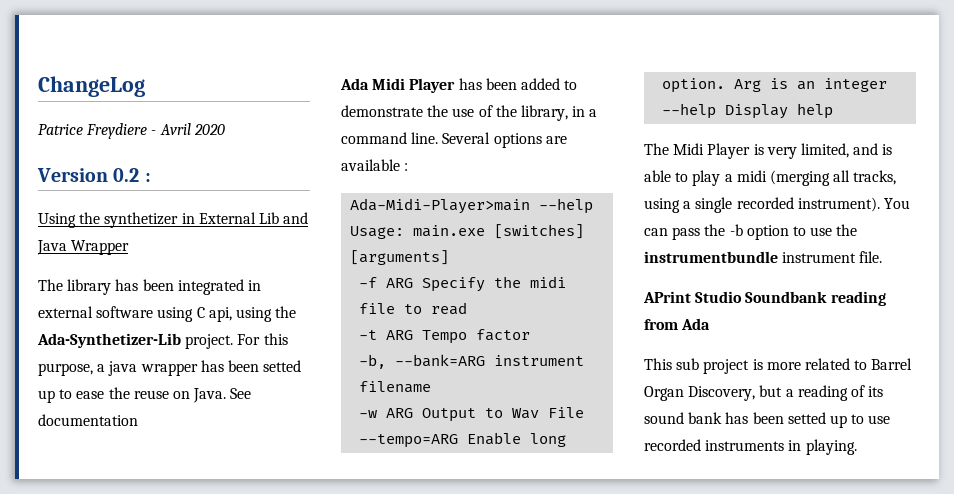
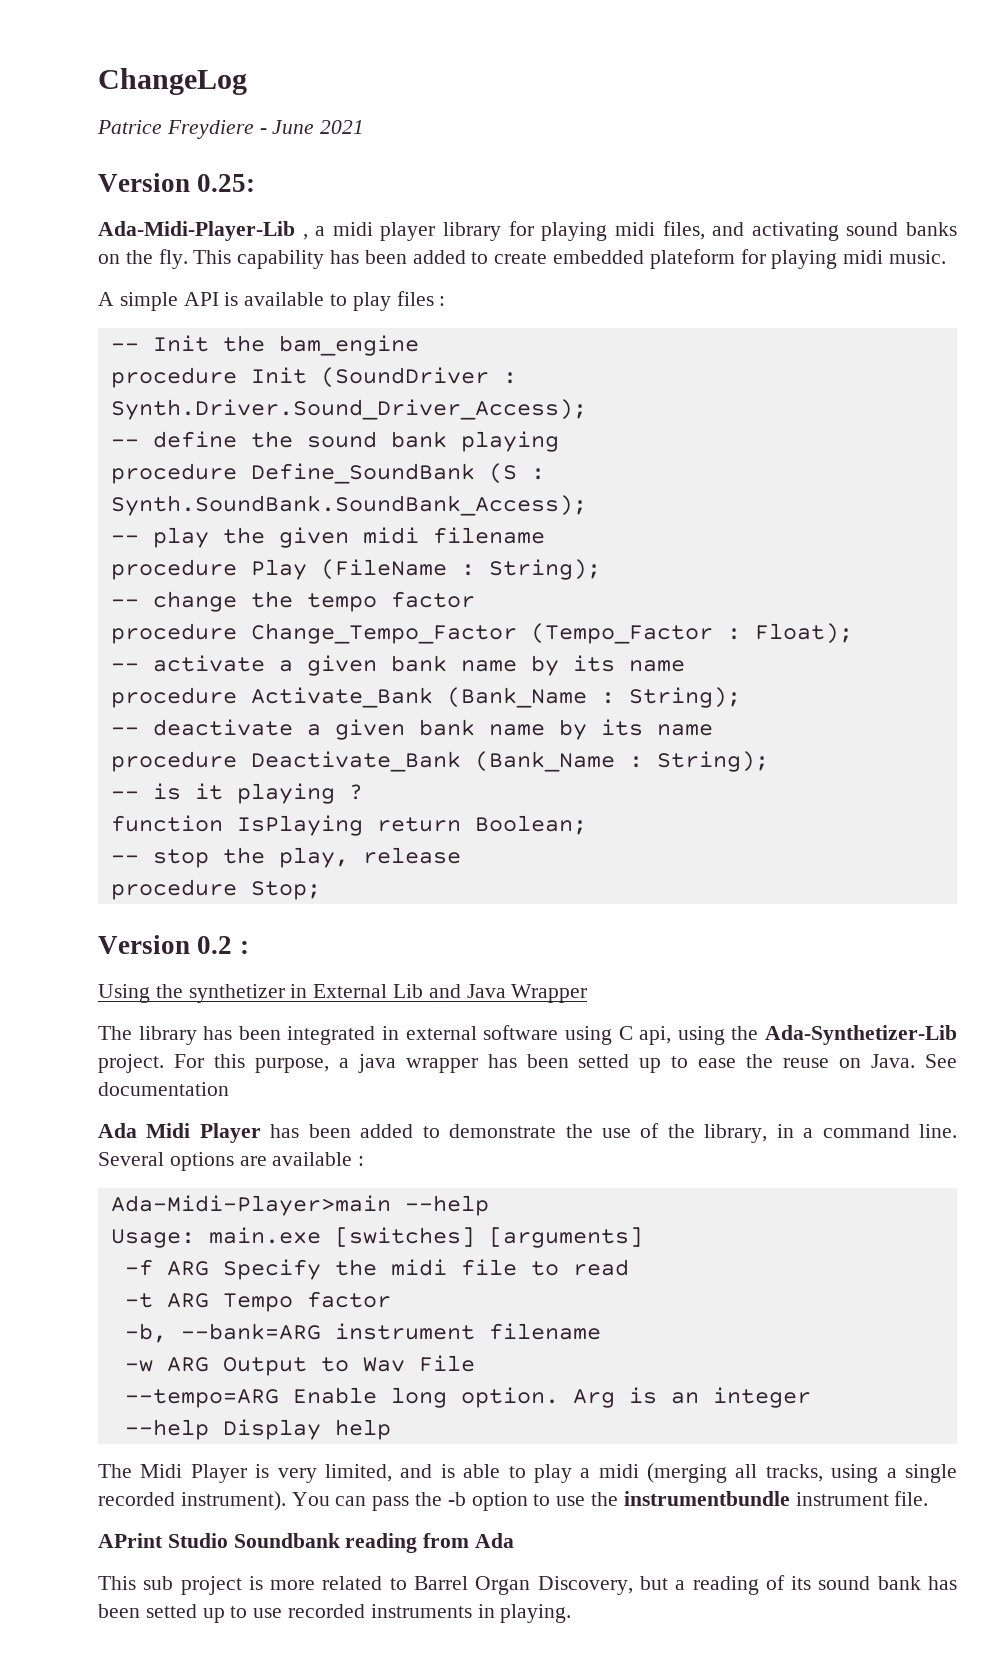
- Patrice Freydiere - Avril 2020
+ Patrice Freydiere - June 2021
+ Version 0.25:
+ Ada-Midi-Player-Lib , a midi player library for playing midi files, and activating sound banks on the fly. This capability has been added to create embedded plateform for playing midi music.
+ A simple API is available to play files :
+ -- Init the bam_engine
+ procedure Init (SoundDriver : Synth.Driver.Sound_Driver_Access);
+ -- define the sound bank playing
+ procedure Define_SoundBank (S : Synth.SoundBank.SoundBank_Access);
+ -- play the given midi filename
+ procedure Play (FileName : String);
+ -- change the tempo factor
+ procedure Change_Tempo_Factor (Tempo_Factor : Float);
+ -- activate a given bank name by its name
+ procedure Activate_Bank (Bank_Name : String);
+ -- deactivate a given bank name by its name
+ procedure Deactivate_Bank (Bank_Name : String);
+ -- is it playing ?
+ function IsPlaying return Boolean;
+ -- stop the play, release
+ procedure Stop;

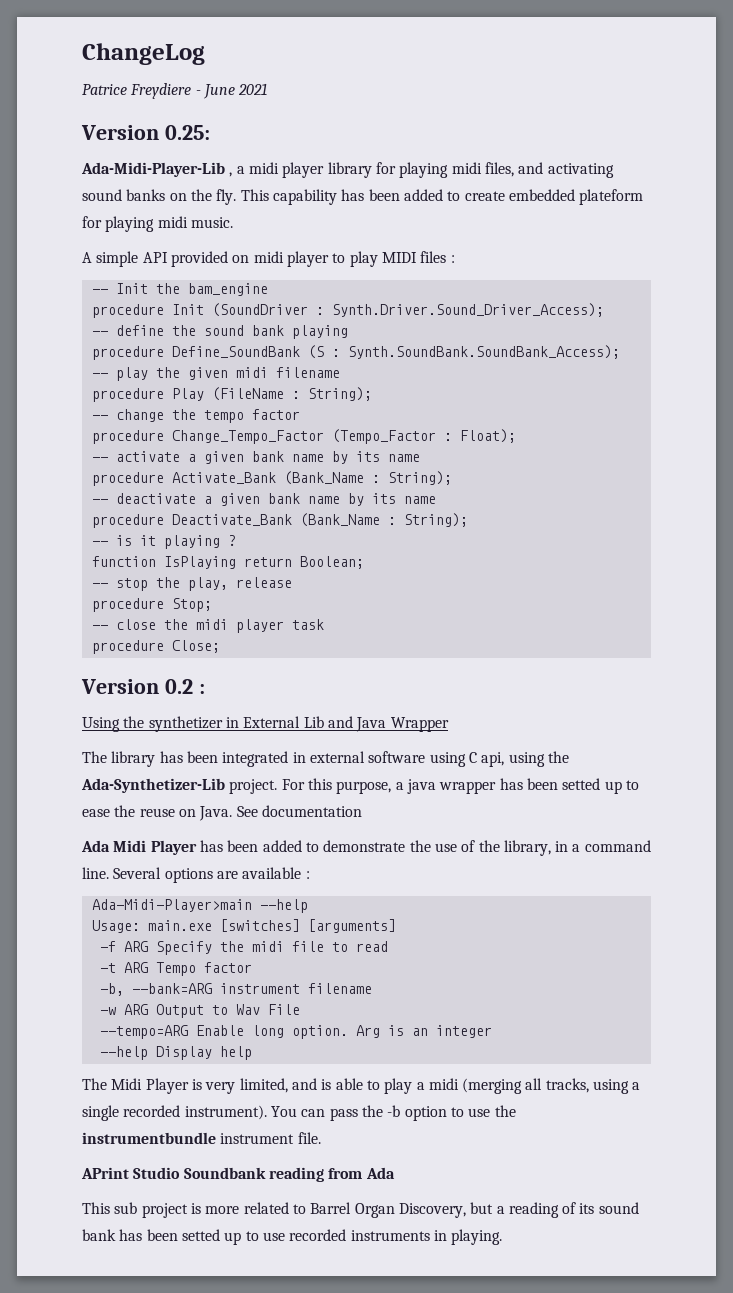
- A simple API is available to play files :
+ A simple API provided on midi player to play MIDI files :
+ -- close the midi player task
+ procedure Close;

